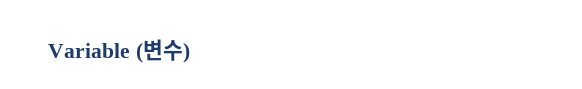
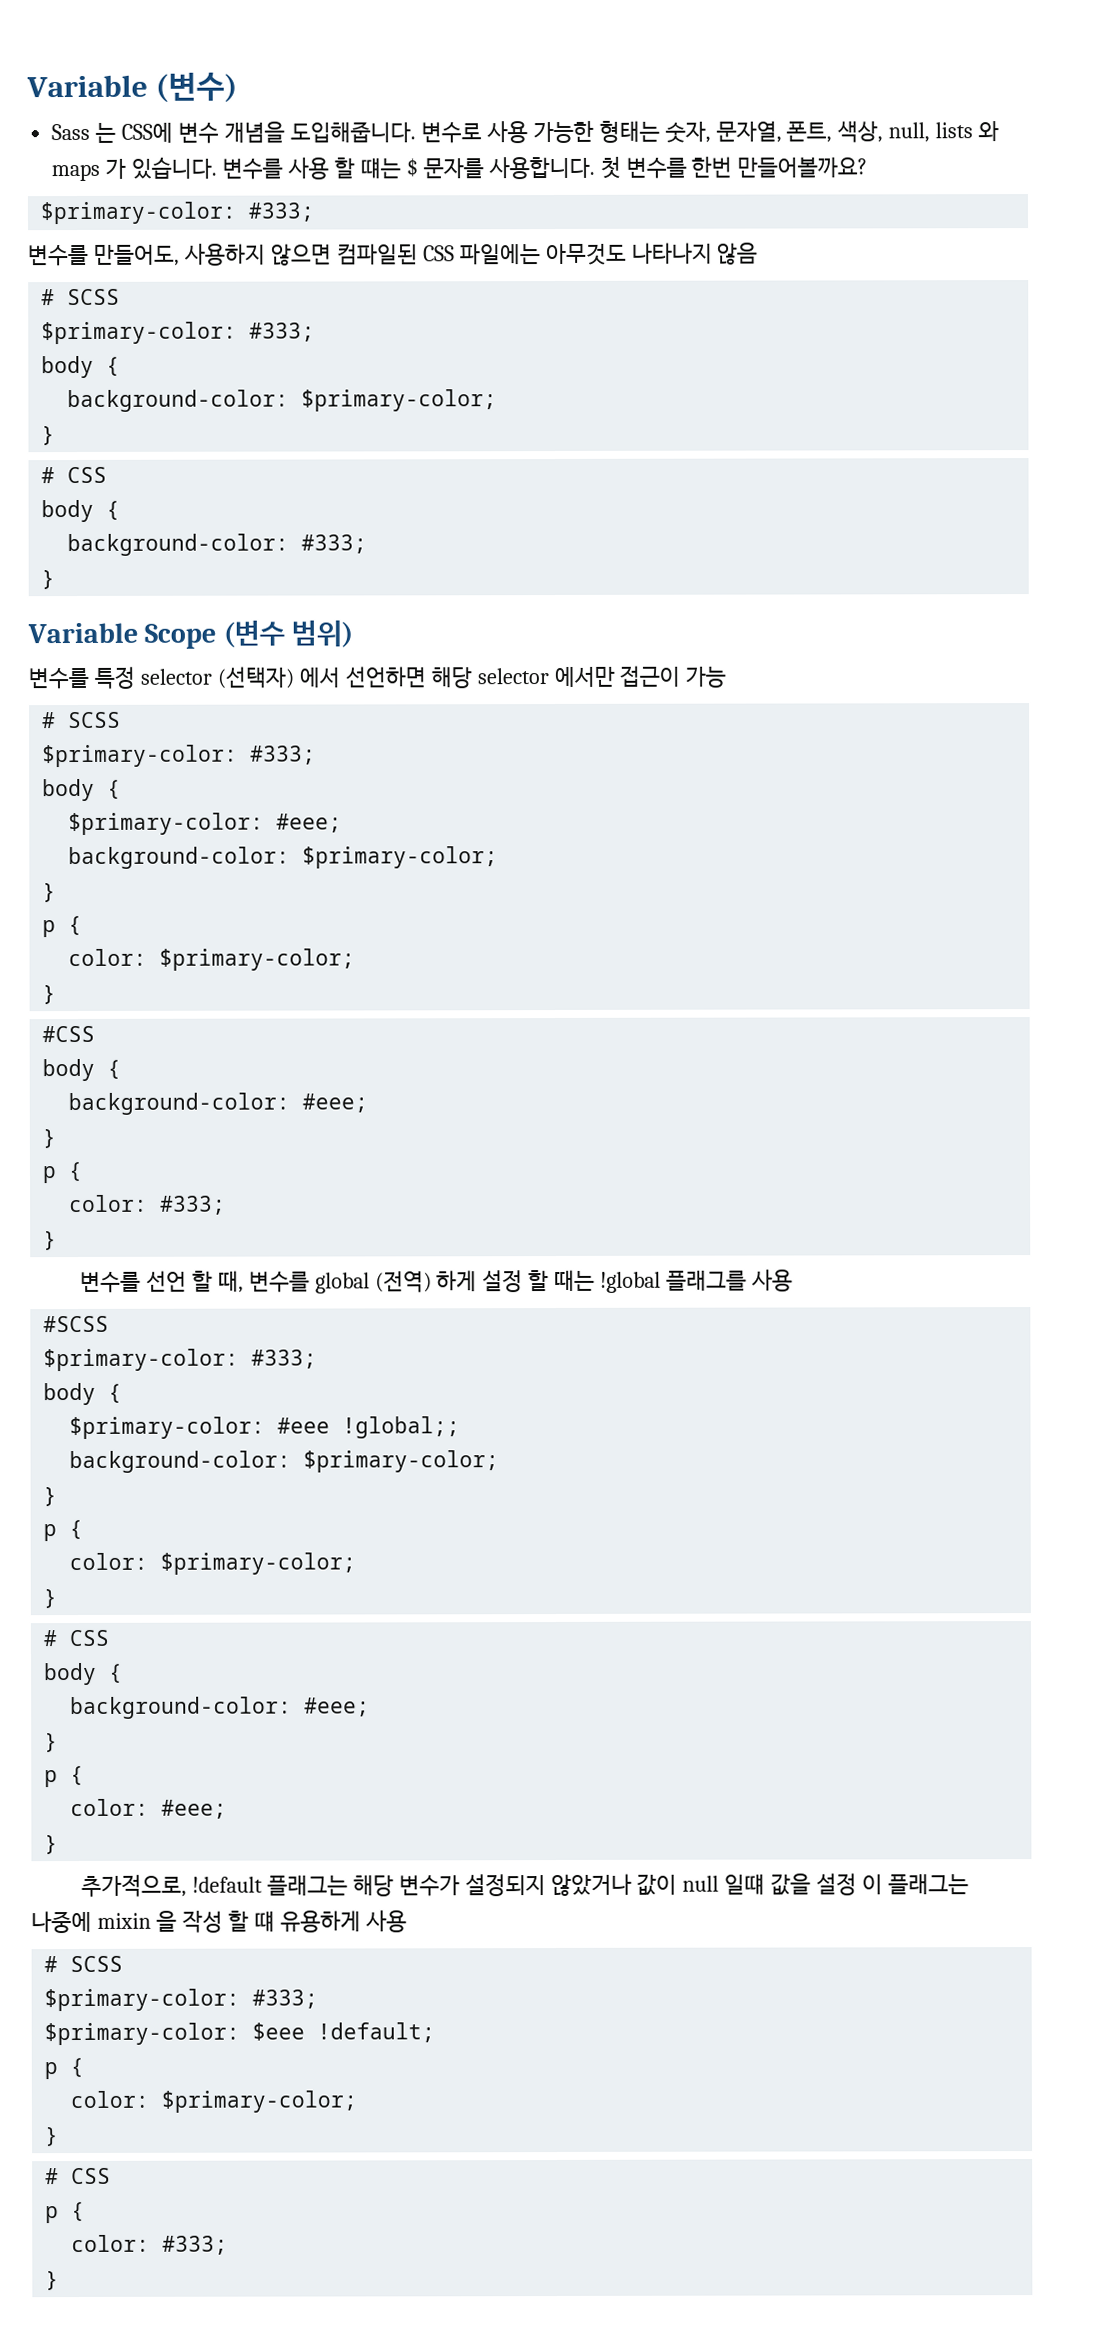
+ Sass 는 CSS에 변수 개념을 도입해줍니다. 변수로 사용 가능한 형태는 숫자, 문자열, 폰트, 색상, null, lists 와 maps 가 있습니다. 변수를 사용 할 떄는 $ 문자를 사용합니다. 첫 변수를 한번 만들어볼까요?
+ $primary-color: #333;
+ 변수를 만들어도, 사용하지 않으면 컴파일된 CSS 파일에는 아무것도 나타나지 않음
+ # SCSS
+ $primary-color: #333;
+ body {
+ background-color: $primary-color;
+ }
+ # CSS
+ body {
+ background-color: #333;
+ }
+ Variable Scope (변수 범위)
+ 변수를 특정 selector (선택자) 에서 선언하면 해당 selector 에서만 접근이 가능
+ # SCSS
+ $primary-color: #333;
+ body {
+ $primary-color: #eee;
+ background-color: $primary-color;
+ }
+ p {
+ color: $primary-color;
+ }
+ #CSS
+ body {
+ background-color: #eee;
+ }
+ p {
+ color: #333;
+ }
+ 변수를 선언 할 때, 변수를 global (전역) 하게 설정 할 때는 !global 플래그를 사용
+ #SCSS
+ $primary-color: #333;
+ body {
+ $primary-color: #eee !global;;
+ background-color: $primary-color;
+ }
+ p {
+ color: $primary-color;
+ }
+ # CSS
+ body {
+ background-color: #eee;
+ }
+ p {
+ color: #eee;
+ }
+ 추가적으로, !default 플래그는 해당 변수가 설정되지 않았거나 값이 null 일떄 값을 설정 이 플래그는 나중에 mixin 을 작성 할 떄 유용하게 사용
+ # SCSS
+ $primary-color: #333;
+ $primary-color: $eee !default;
+ p {
+ color: $primary-color;
+ }
+ # CSS
+ p {
+ color: #333;
+ }

